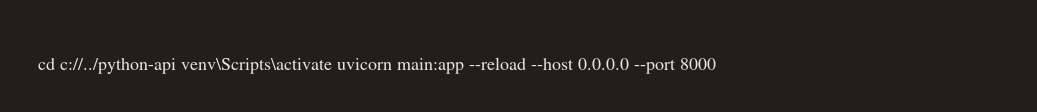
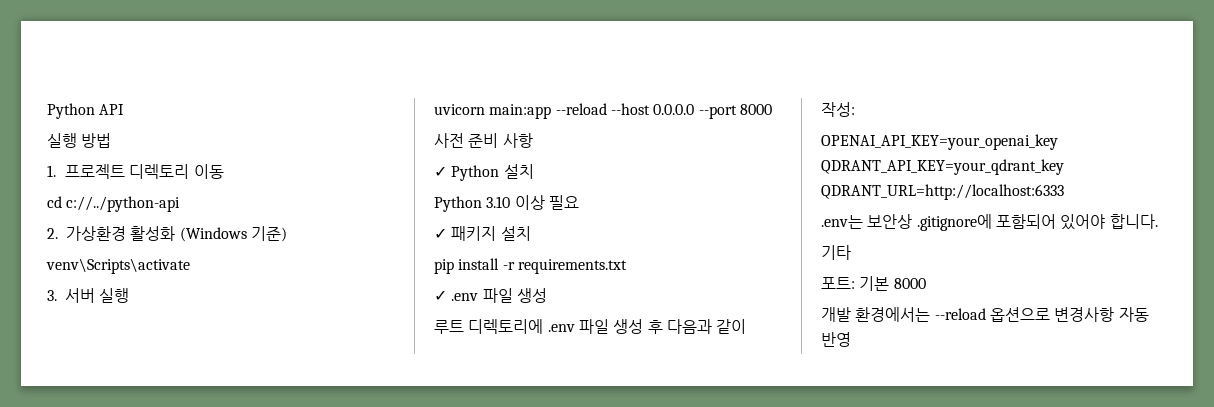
- cd c://../python-api venv\Scripts\activate uvicorn main:app --reload --host 0.0.0.0 --port 8000
+ Python API
+ 실행 방법
+ 1. 프로젝트 디렉토리 이동
+ cd c://../python-api
+ 2. 가상환경 활성화 (Windows 기준)
+ venv\Scripts\activate
+ 3. 서버 실행
+ uvicorn main:app --reload --host 0.0.0.0 --port 8000
+ 사전 준비 사항
+ ✓ Python 설치
+ Python 3.10 이상 필요
+ ✓ 패키지 설치
+ pip install -r requirements.txt
+ ✓ .env 파일 생성
+ 루트 디렉토리에 .env 파일 생성 후 다음과 같이 작성:
+ OPENAI_API_KEY=your_openai_key QDRANT_API_KEY=your_qdrant_key QDRANT_URL=http://localhost:6333
+ .env는 보안상 .gitignore에 포함되어 있어야 합니다.
+ 기타
+ 포트: 기본 8000
+ 개발 환경에서는 --reload 옵션으로 변경사항 자동 반영

